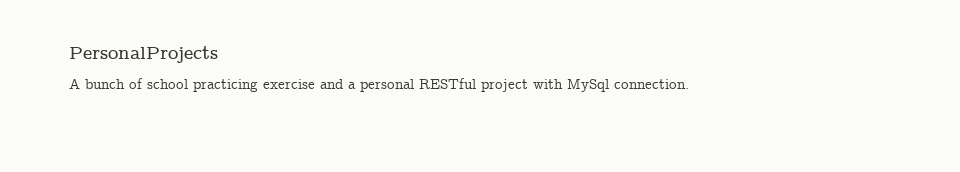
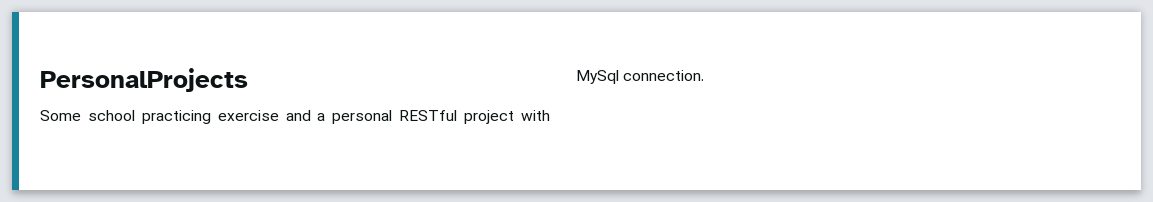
- A bunch of school practicing exercise and a personal RESTful project with MySql connection.
+ Some school practicing exercise and a personal RESTful project with MySql connection.

